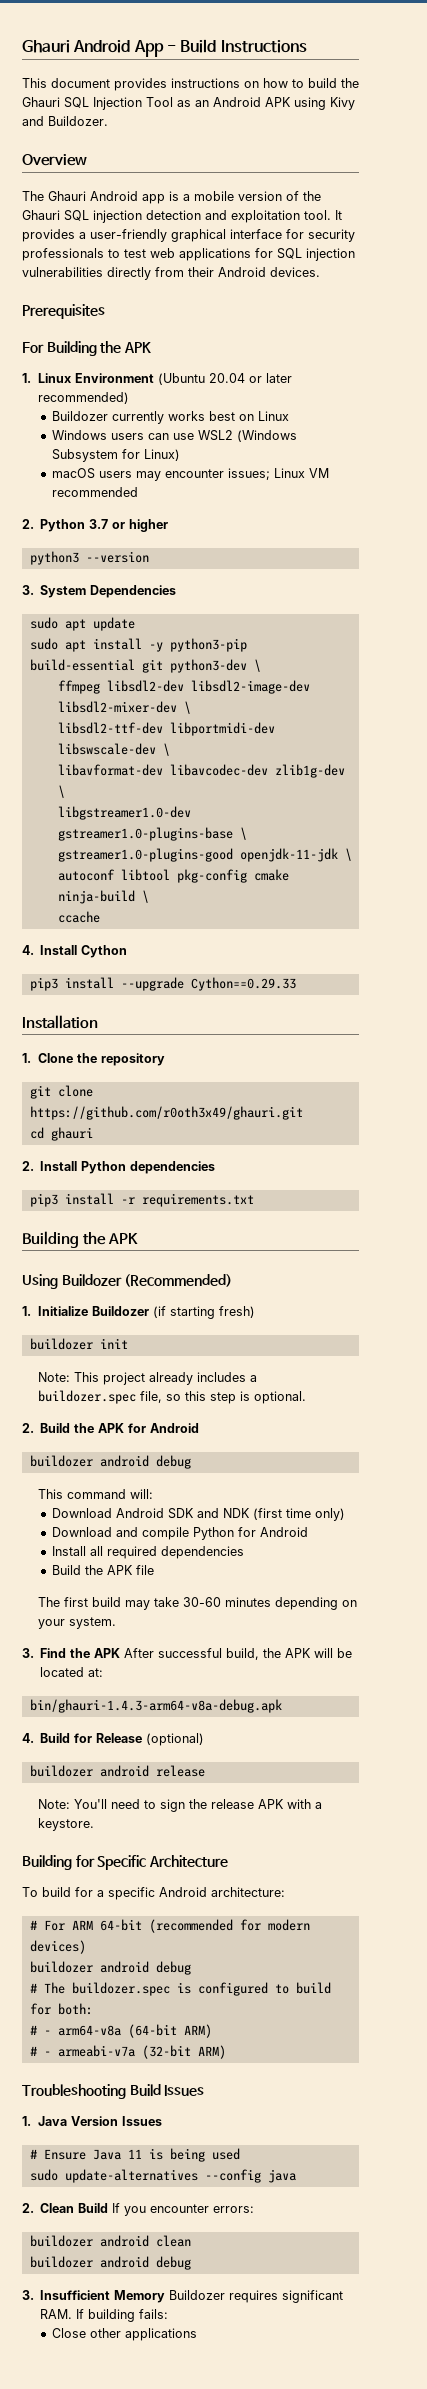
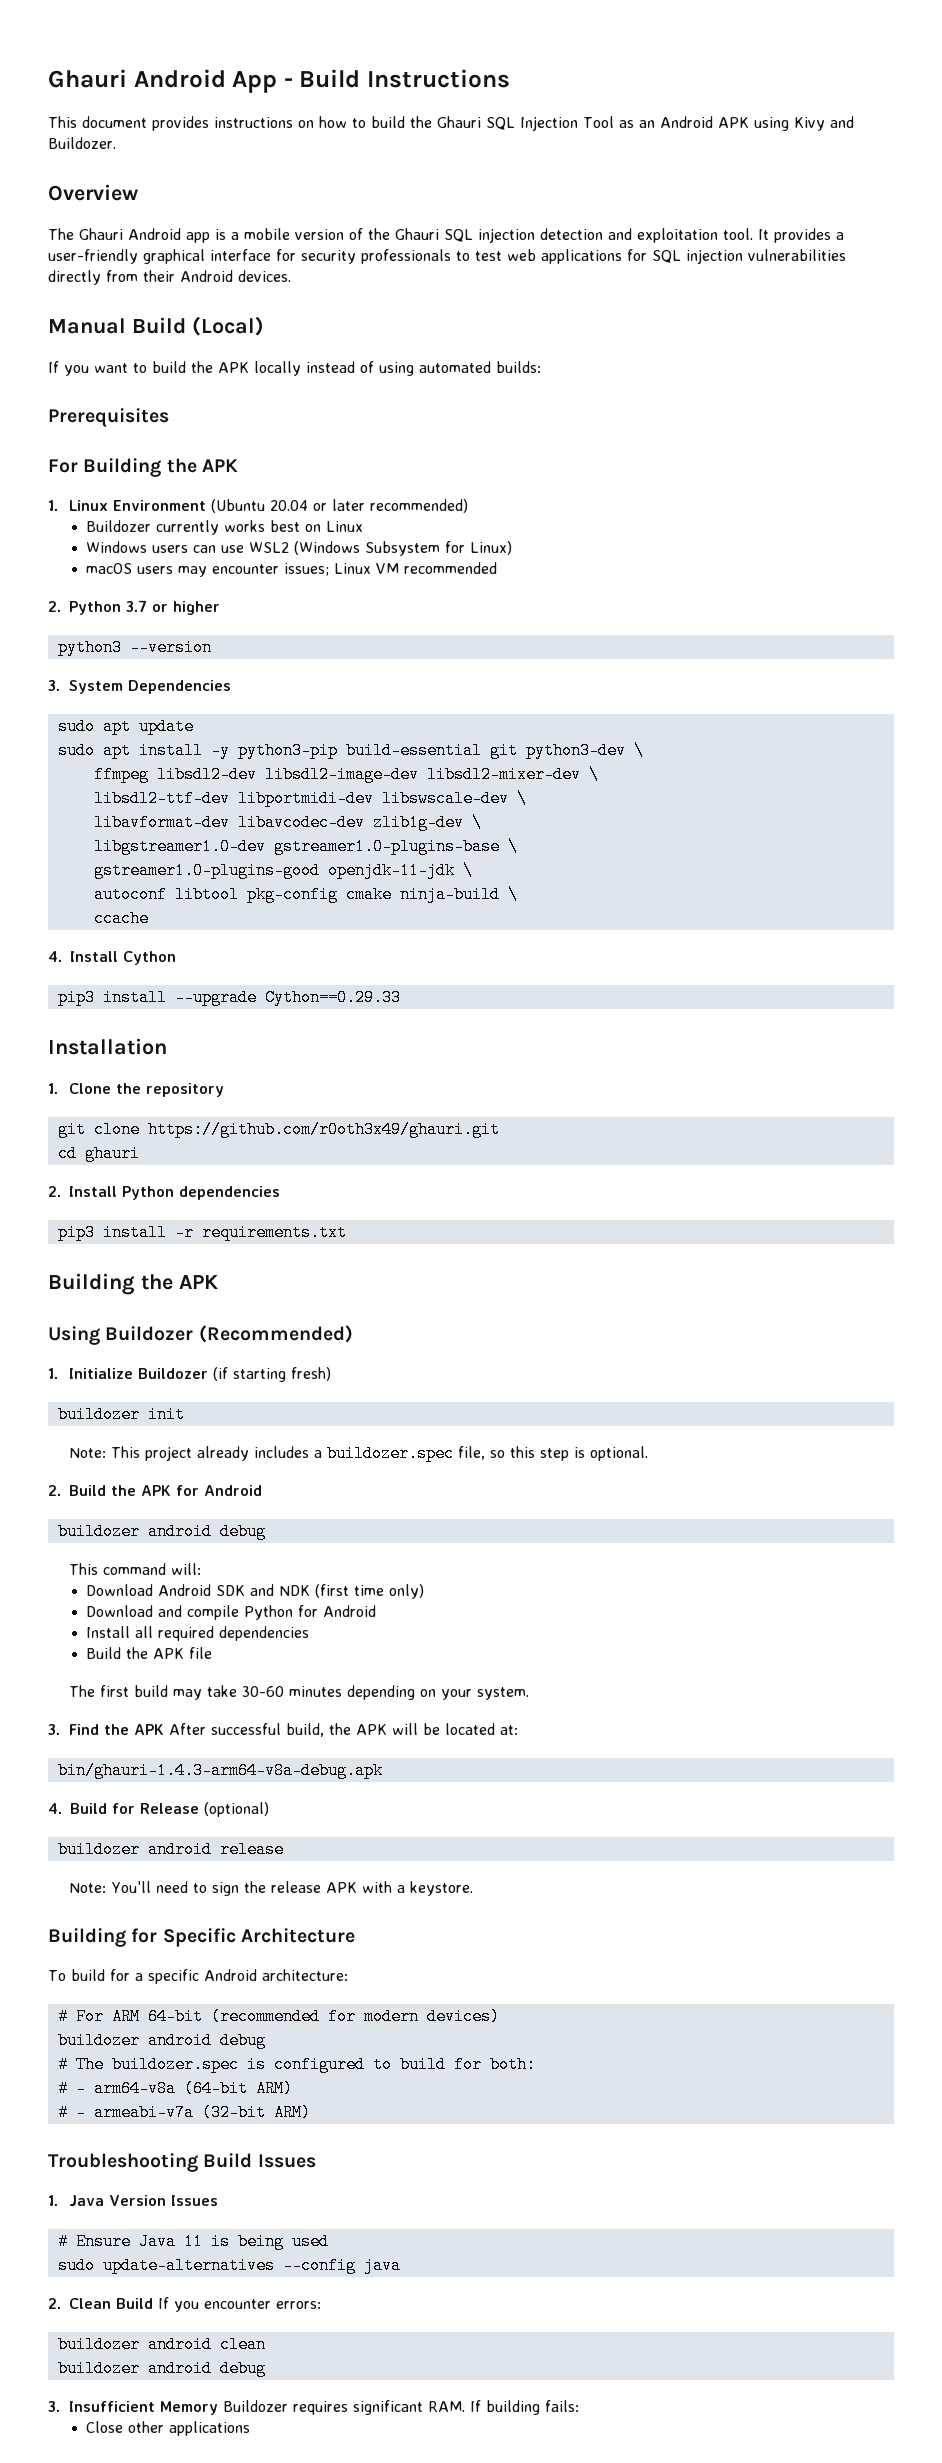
+ Manual Build (Local)
+ If you want to build the APK locally instead of using automated builds:

